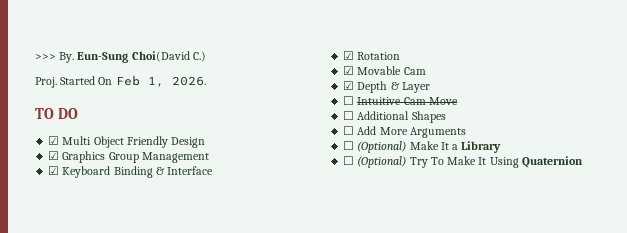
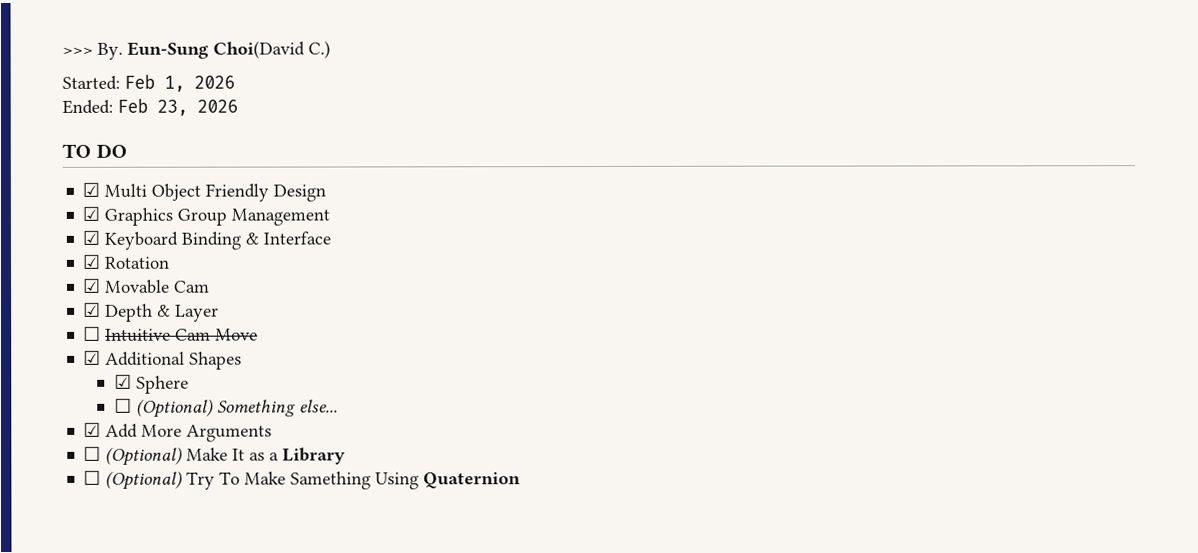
- Proj. Started On Feb 1, 2026.
+ Started: Feb 1, 2026
+ Ended: Feb 23, 2026
- ☐ Additional Shapes
+ ☑ Additional Shapes
- ☐ Add More Arguments
+ ☑ Sphere
+ ☐ (Optional) Something else...
+ ☑ Add More Arguments
- ☐ (Optional) Make It a Library
+ ☐ (Optional) Make It as a Library
- ☐ (Optional) Try To Make It Using Quaternion
+ ☐ (Optional) Try To Make Samething Using Quaternion

